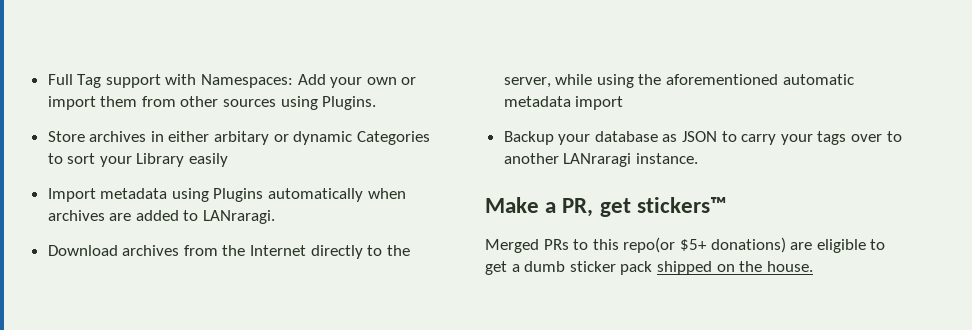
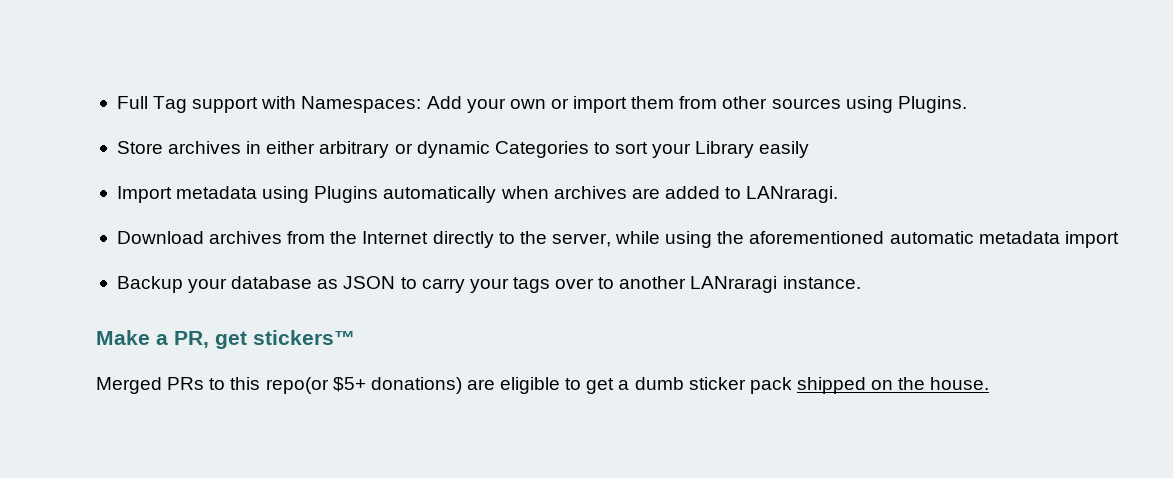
- Store archives in either arbitary or dynamic Categories to sort your Library easily
+ Store archives in either arbitrary or dynamic Categories to sort your Library easily

